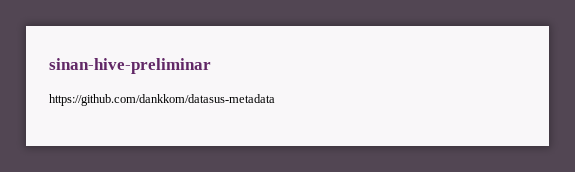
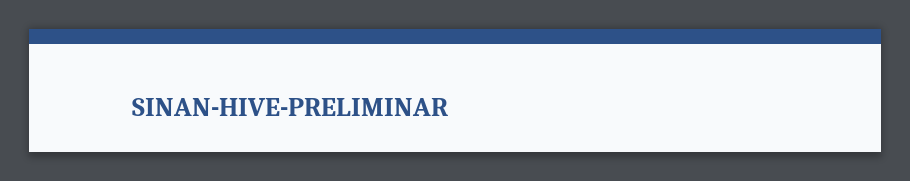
- sinan-hive-preliminar
- https://github.com/dankkom/datasus-metadata
+ SINAN-HIVE-PRELIMINAR

